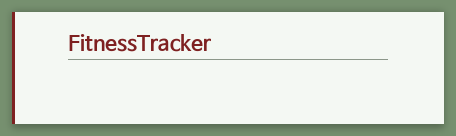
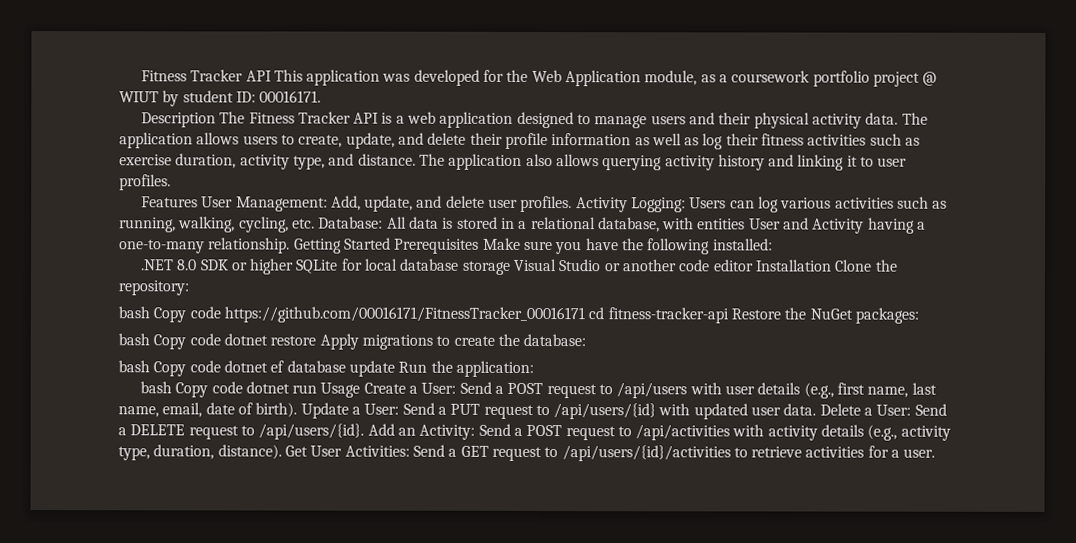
- FitnessTracker
+ Fitness Tracker API This application was developed for the Web Application module, as a coursework portfolio project @ WIUT by student ID: 00016171.
+ Description The Fitness Tracker API is a web application designed to manage users and their physical activity data. The application allows users to create, update, and delete their profile information as well as log their fitness activities such as exercise duration, activity type, and distance. The application also allows querying activity history and linking it to user profiles.
+ Features User Management: Add, update, and delete user profiles. Activity Logging: Users can log various activities such as running, walking, cycling, etc. Database: All data is stored in a relational database, with entities User and Activity having a one-to-many relationship. Getting Started Prerequisites Make sure you have the following installed:
+ .NET 8.0 SDK or higher SQLite for local database storage Visual Studio or another code editor Installation Clone the repository:
+ bash Copy code https://github.com/00016171/FitnessTracker_00016171 cd fitness-tracker-api Restore the NuGet packages:
+ bash Copy code dotnet restore Apply migrations to create the database:
+ bash Copy code dotnet ef database update Run the application:
+ bash Copy code dotnet run Usage Create a User: Send a POST request to /api/users with user details (e.g., first name, last name, email, date of birth). Update a User: Send a PUT request to /api/users/{id} with updated user data. Delete a User: Send a DELETE request to /api/users/{id}. Add an Activity: Send a POST request to /api/activities with activity details (e.g., activity type, duration, distance). Get User Activities: Send a GET request to /api/users/{id}/activities to retrieve activities for a user.

